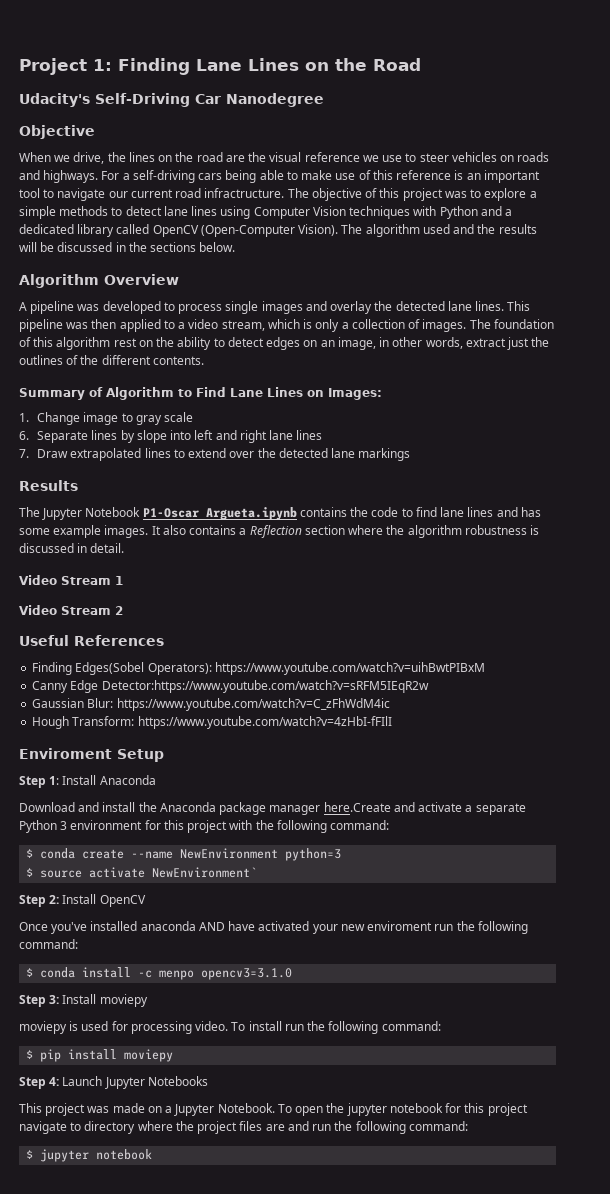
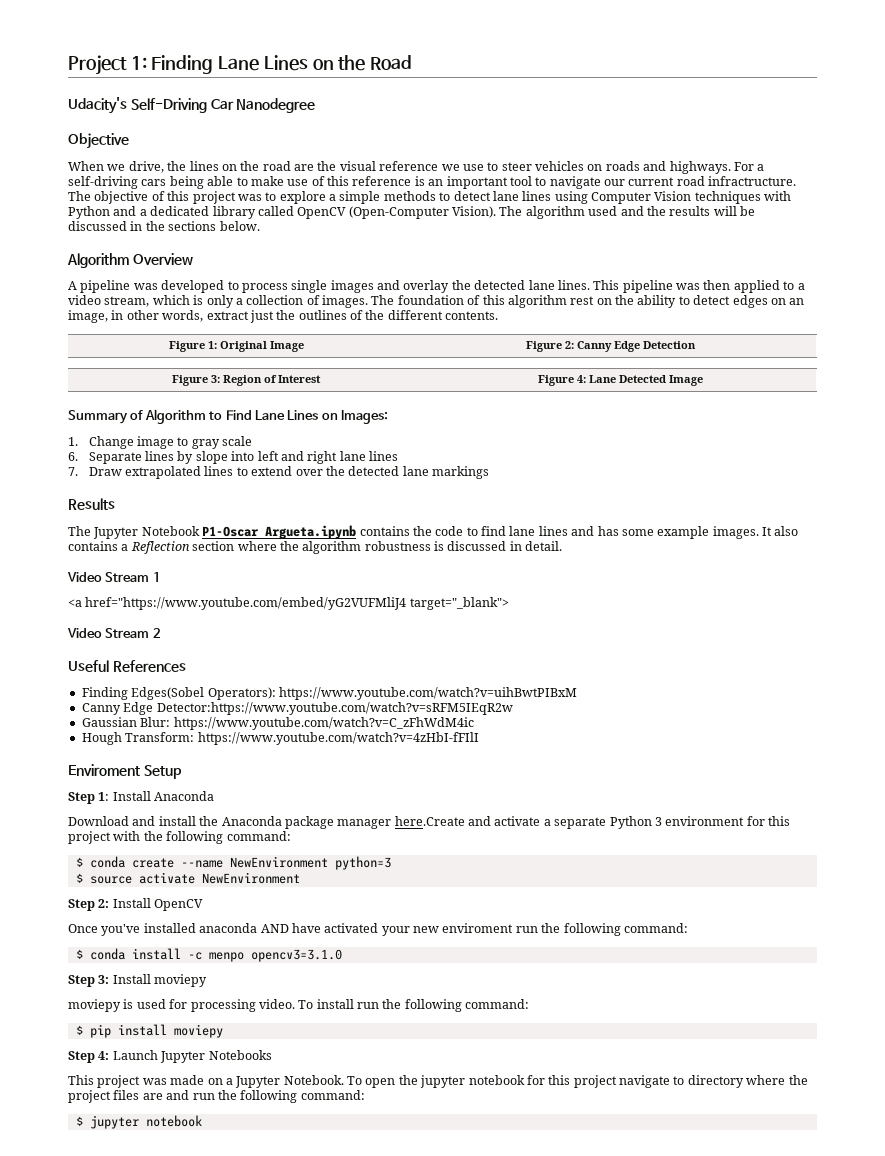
+ Figure 1: Original Image | Figure 2: Canny Edge Detection
+ Figure 3: Region of Interest | Figure 4: Lane Detected Image
+ <a href="https://www.youtube.com/embed/yG2VUFMliJ4 target="_blank">
- $ source activate NewEnvironment`
+ $ source activate NewEnvironment

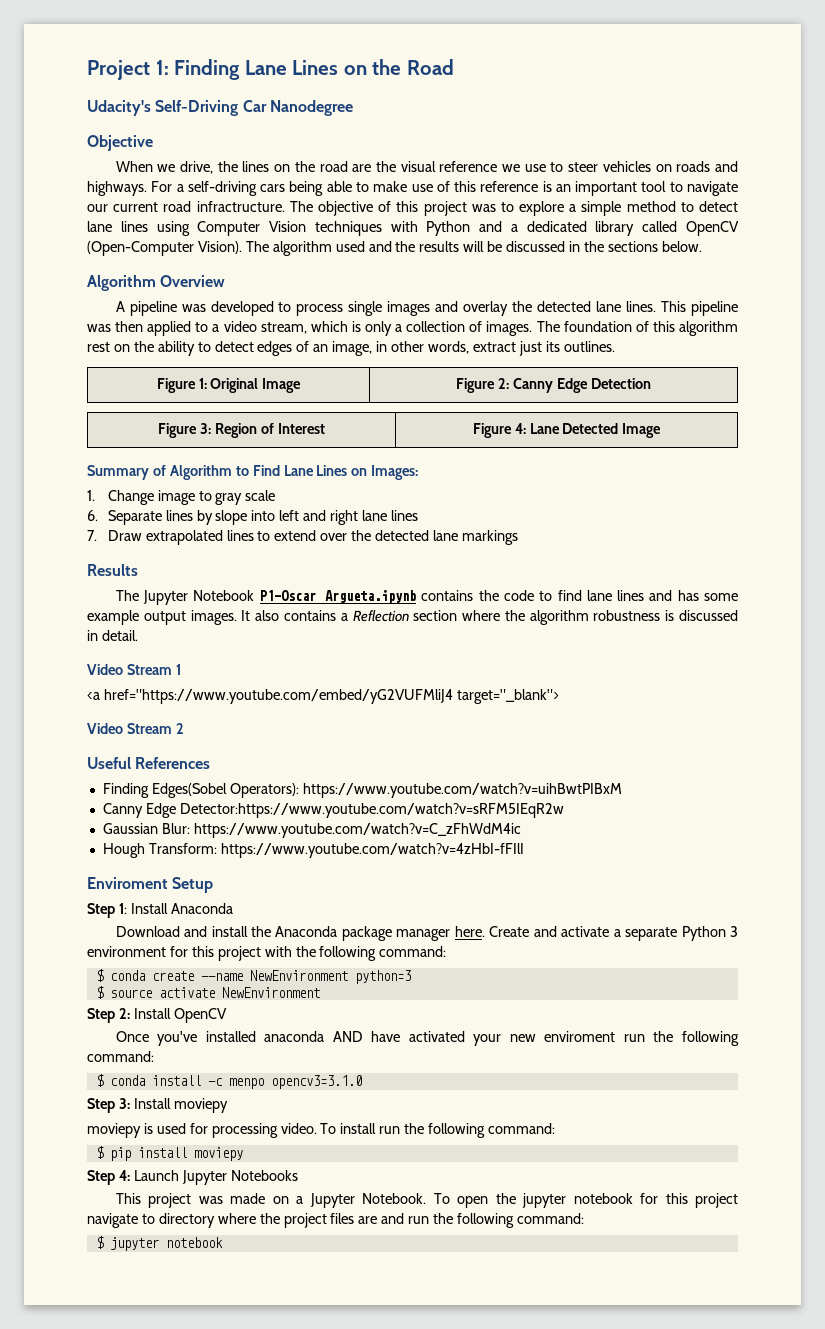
- The objective of this project was to explore a simple methods to detect lane lines using Computer Vision techniques with Python and a dedicated library called OpenCV (Open-Computer Vision).
+ The objective of this project was to explore a simple method to detect lane lines using Computer Vision techniques with Python and a dedicated library called OpenCV (Open-Computer Vision).
- The foundation of this algorithm rest on the ability to detect edges on an image, in other words, extract just the outlines of the different contents.
+ The foundation of this algorithm rest on the ability to detect edges of an image, in other words, extract just its outlines.
- The Jupyter Notebook P1-Oscar Argueta.ipynb contains the code to find lane lines and has some example images.
+ The Jupyter Notebook P1-Oscar Argueta.ipynb contains the code to find lane lines and has some example output images.
- Download and install the Anaconda package manager here.Create and activate a separate Python 3 environment for this project with the following command:
+ Download and install the Anaconda package manager here. Create and activate a separate Python 3 environment for this project with the following command:

